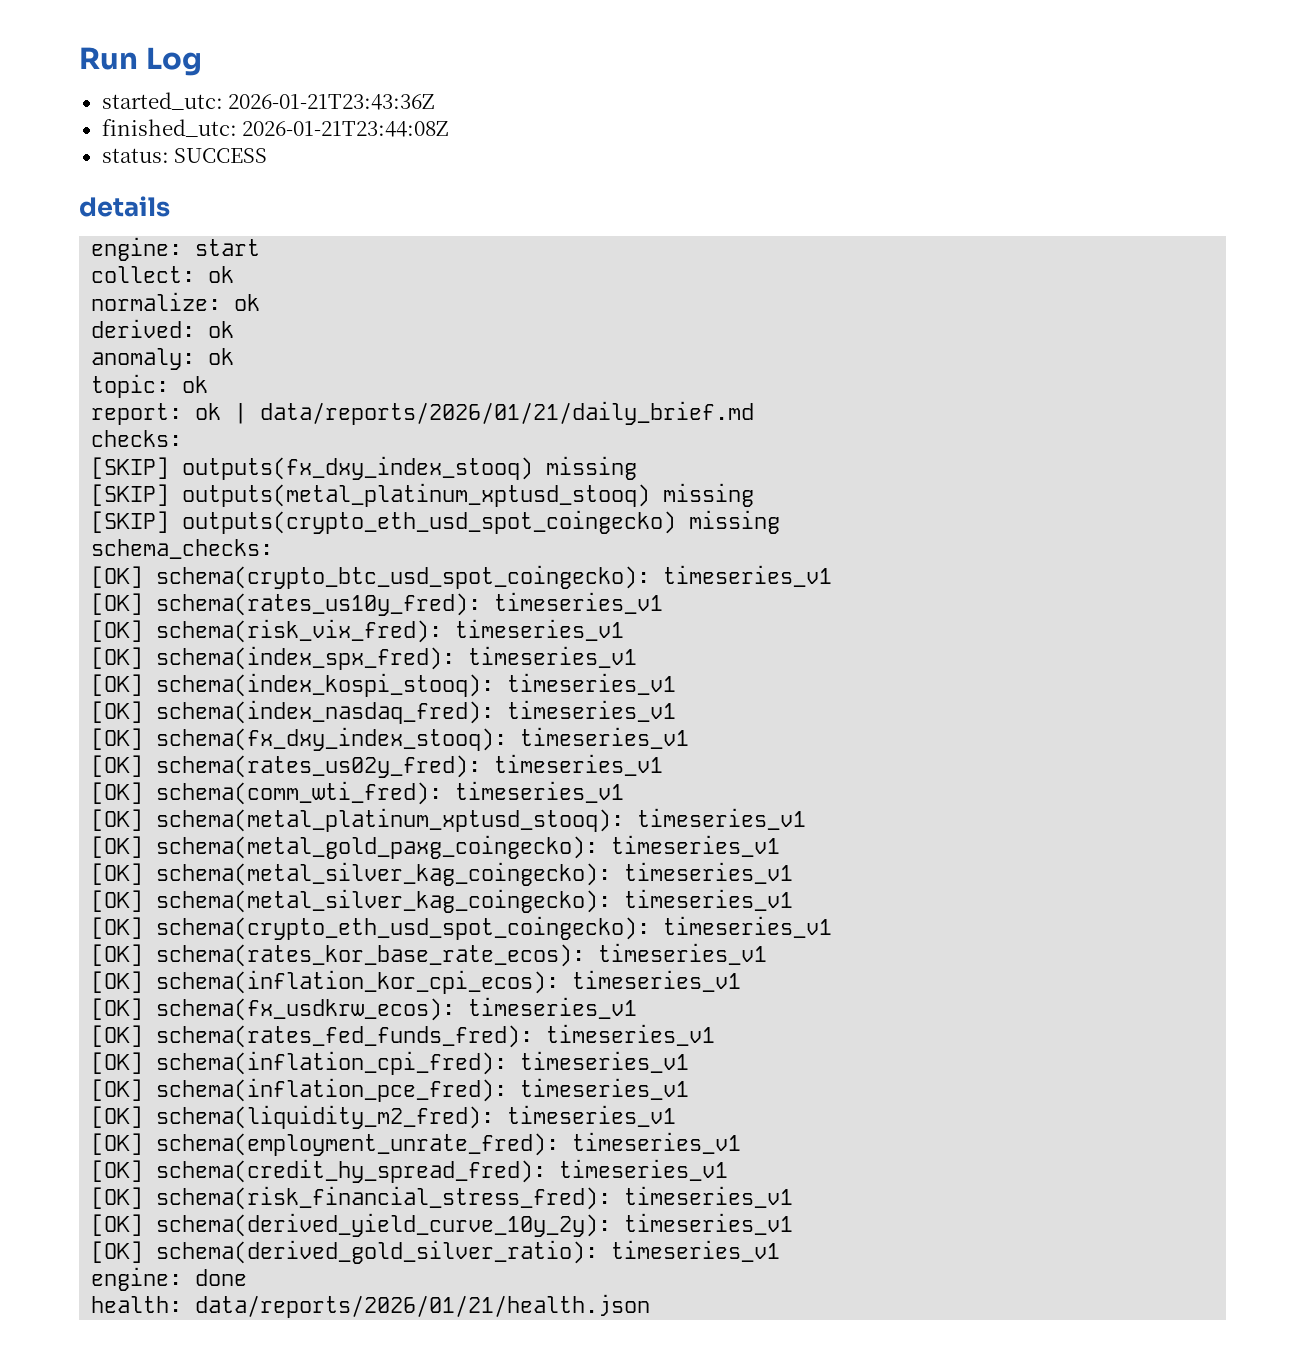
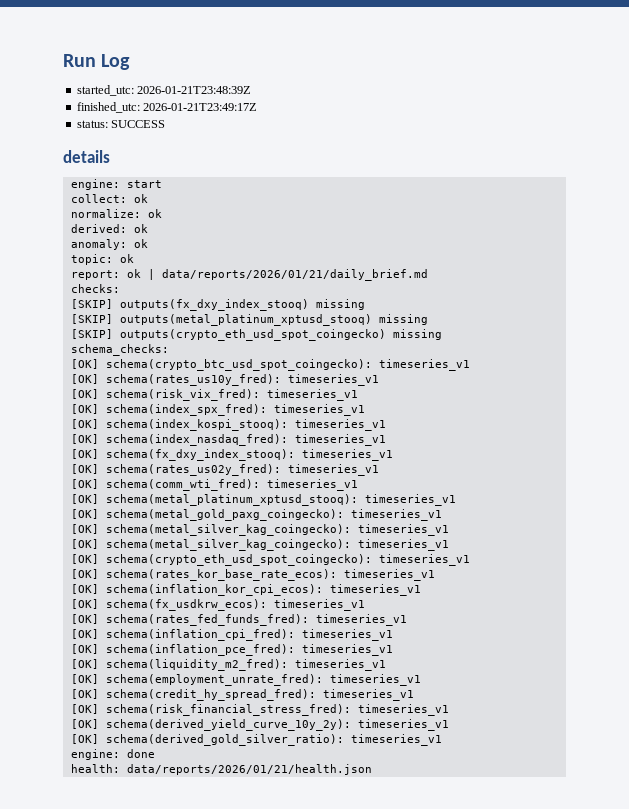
- started_utc: 2026-01-21T23:43:36Z
+ started_utc: 2026-01-21T23:48:39Z
- finished_utc: 2026-01-21T23:44:08Z
+ finished_utc: 2026-01-21T23:49:17Z

